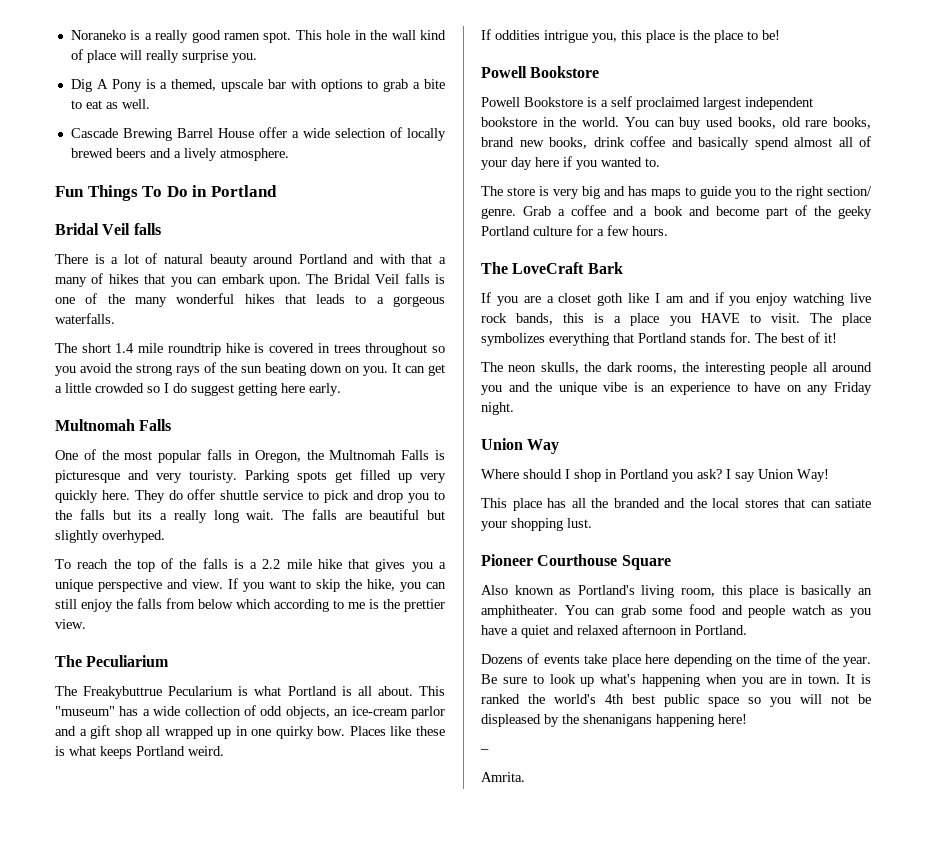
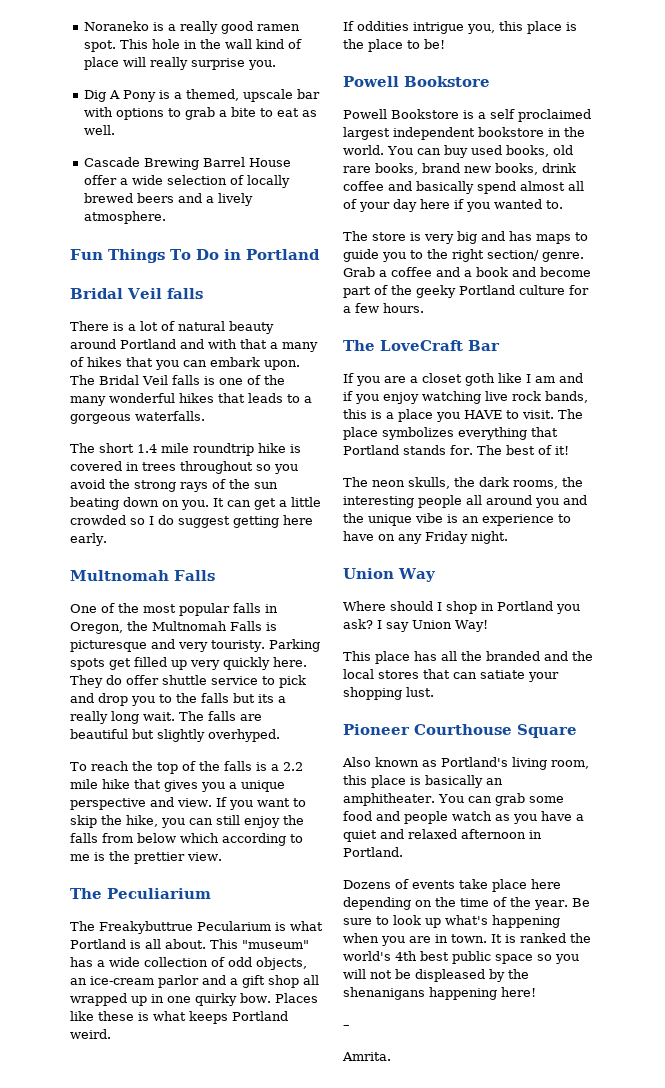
- The LoveCraft Bark
+ The LoveCraft Bar

